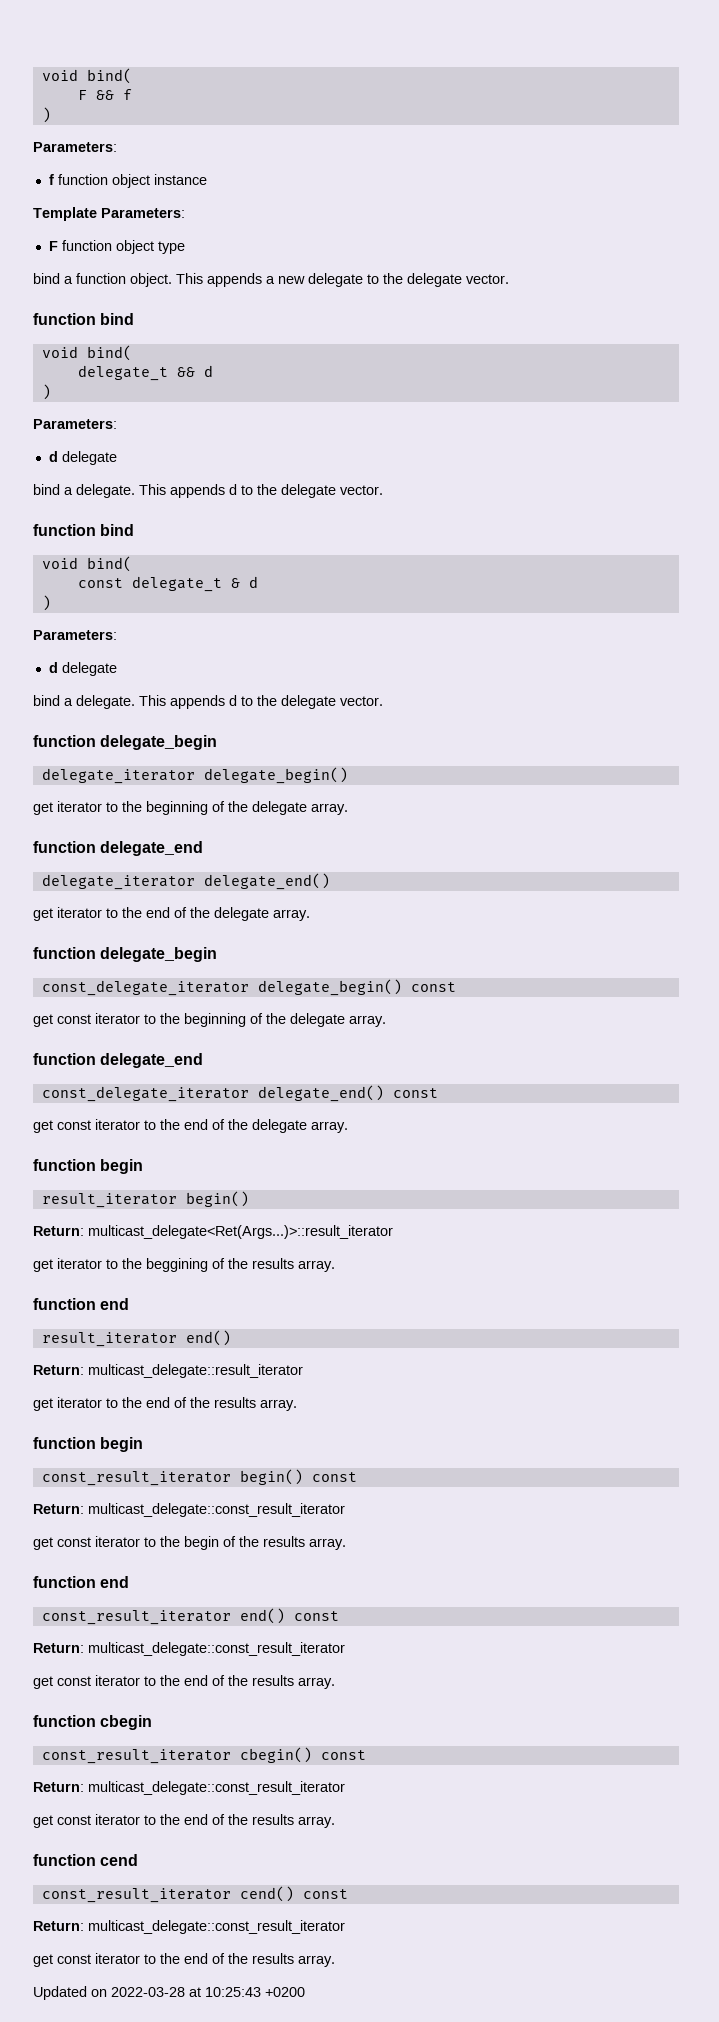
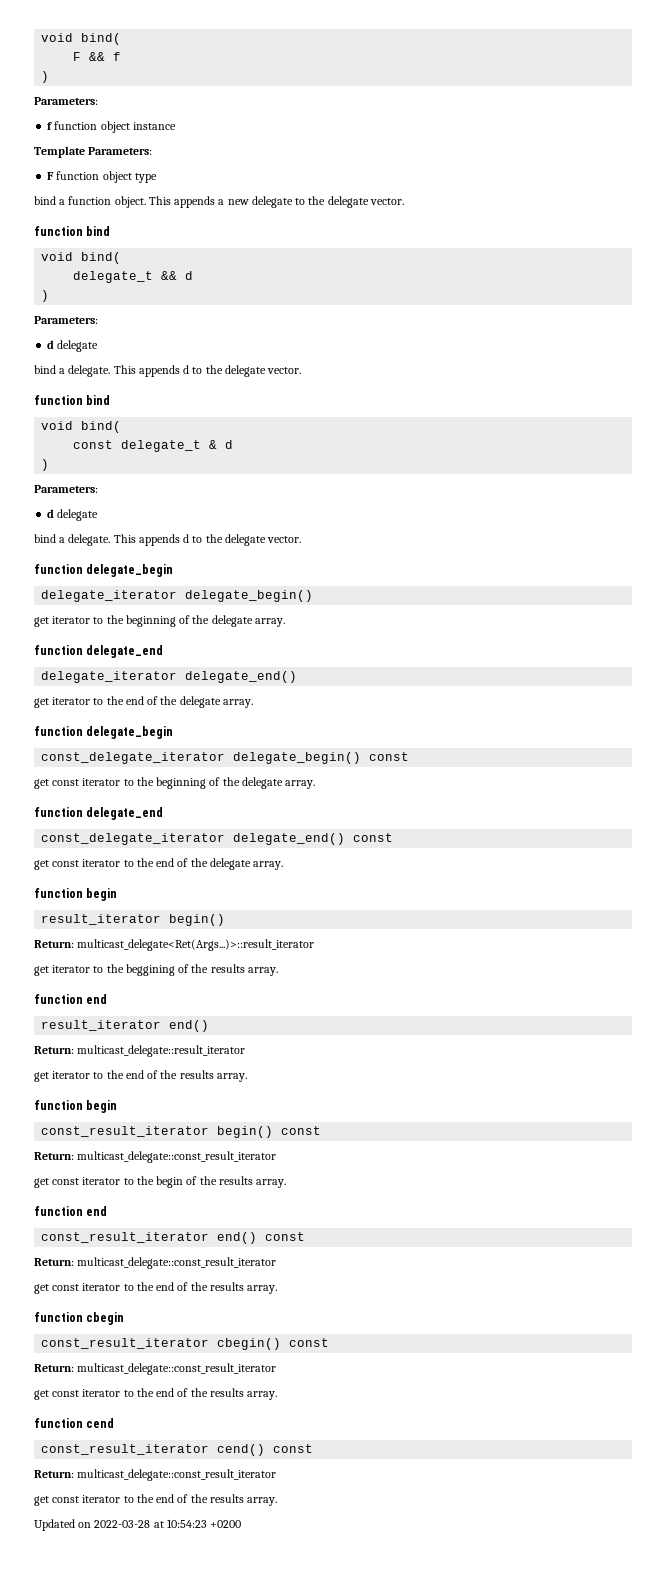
- Updated on 2022-03-28 at 10:25:43 +0200
+ Updated on 2022-03-28 at 10:54:23 +0200

